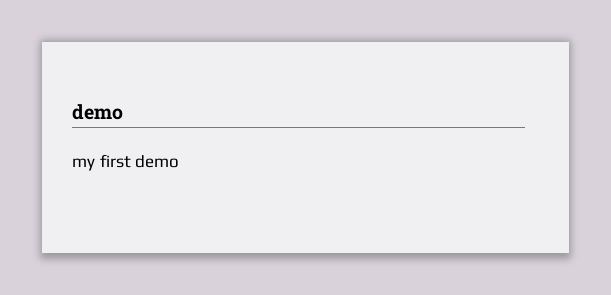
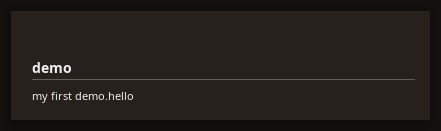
- my first demo
+ my first demo.hello

